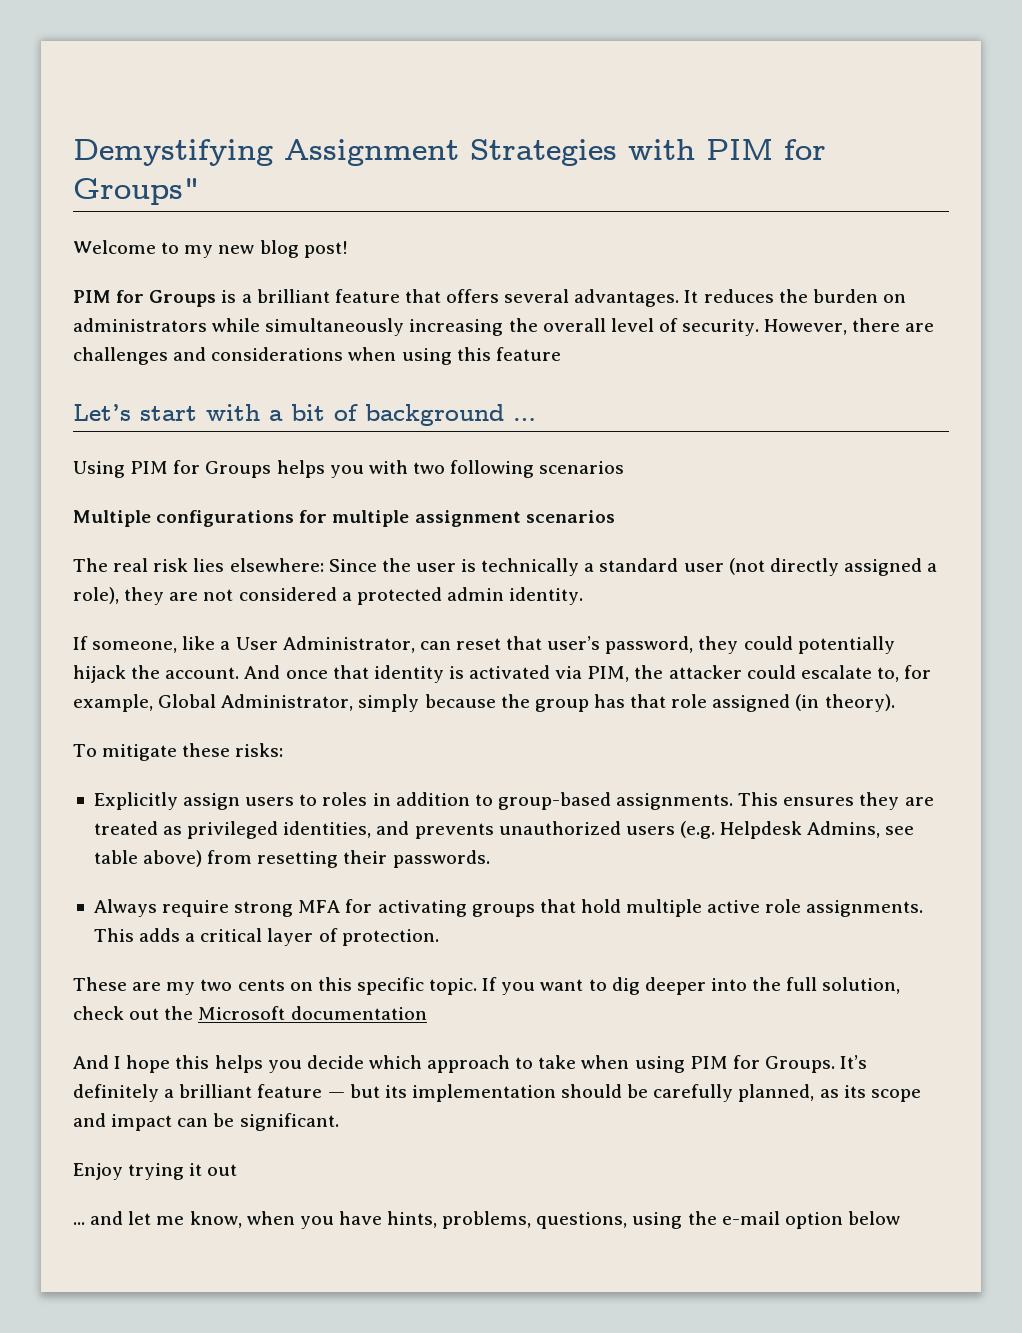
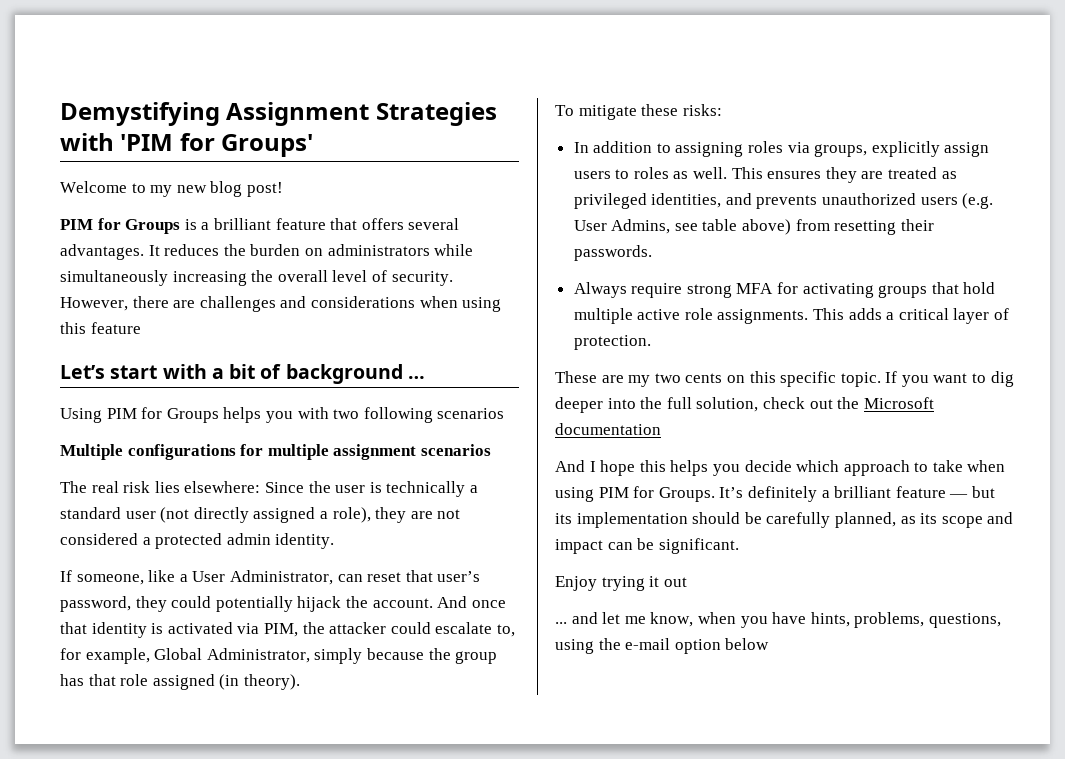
- Demystifying Assignment Strategies with PIM for Groups"
+ Demystifying Assignment Strategies with 'PIM for Groups'
- Explicitly assign users to roles in addition to group-based assignments.
+ In addition to assigning roles via groups, explicitly assign users to roles as well.
- This ensures they are treated as privileged identities, and prevents unauthorized users (e.g. Helpdesk Admins, see table above) from resetting their passwords.
+ This ensures they are treated as privileged identities, and prevents unauthorized users (e.g. User Admins, see table above) from resetting their passwords.

